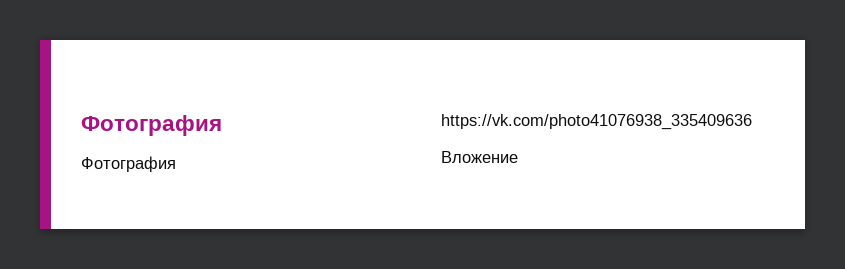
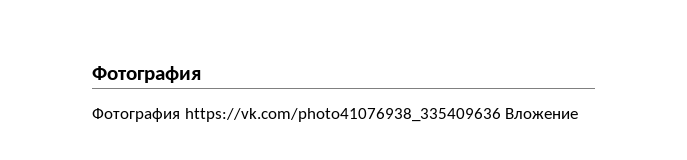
- Фотография https://vk.com/photo41076938_335409636
- Вложение
+ Фотография https://vk.com/photo41076938_335409636 Вложение

